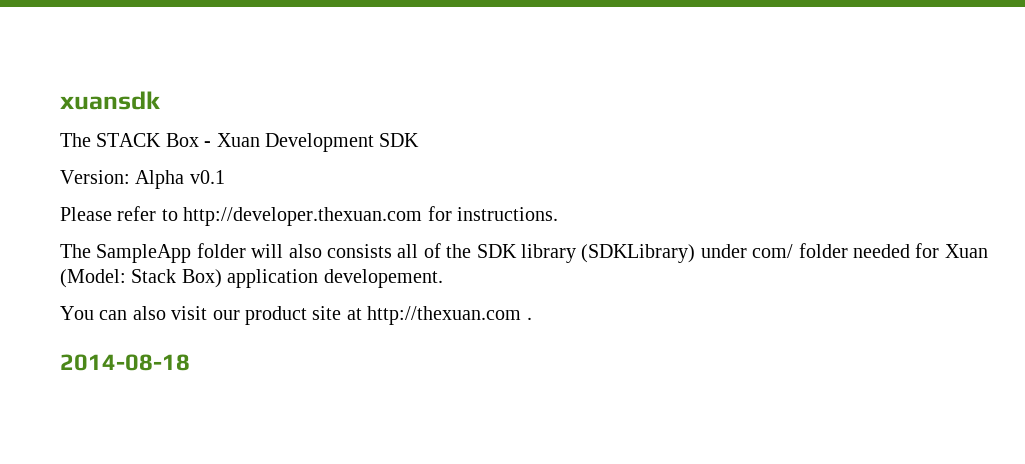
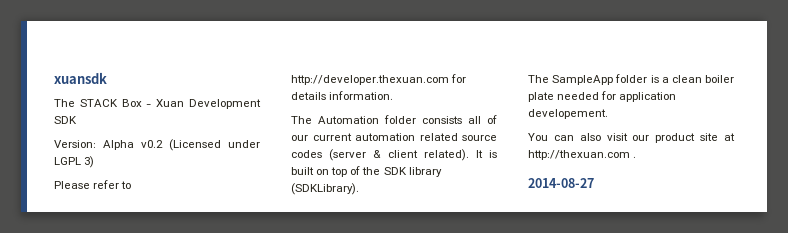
- Version: Alpha v0.1
+ Version: Alpha v0.2 (Licensed under LGPL 3)
- Please refer to http://developer.thexuan.com for instructions.
- The SampleApp folder will also consists all of the SDK library (SDKLibrary) under com/ folder needed for Xuan (Model: Stack Box) application developement.
+ Please refer to http://developer.thexuan.com for details information.
+ The Automation folder consists all of our current automation related source codes (server & client related). It is built on top of the SDK library (SDKLibrary).
+ The SampleApp folder is a clean boiler plate needed for application developement.
- 2014-08-18
+ 2014-08-27

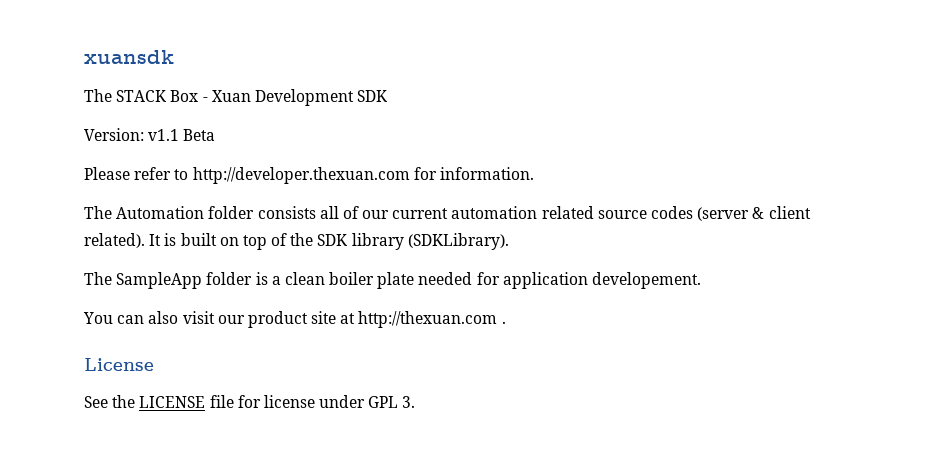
- Version: Alpha v0.2 (Licensed under LGPL 3)
+ Version: v1.1 Beta
- Please refer to http://developer.thexuan.com for details information.
+ Please refer to http://developer.thexuan.com for information.
- 2014-08-27
+ License
+ See the LICENSE file for license under GPL 3.

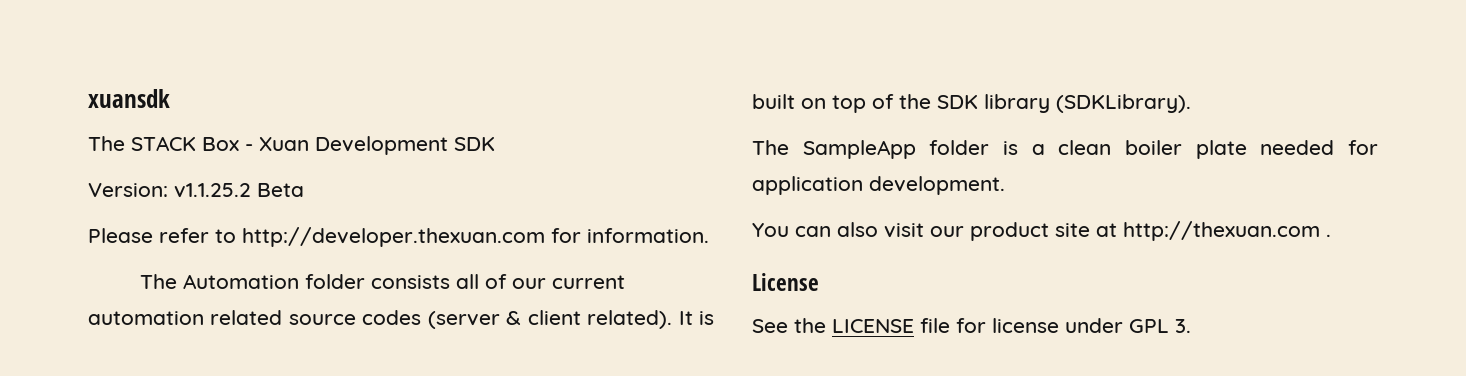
- Version: v1.1 Beta
+ Version: v1.1.25.2 Beta
- The SampleApp folder is a clean boiler plate needed for application developement.
+ The SampleApp folder is a clean boiler plate needed for application development.

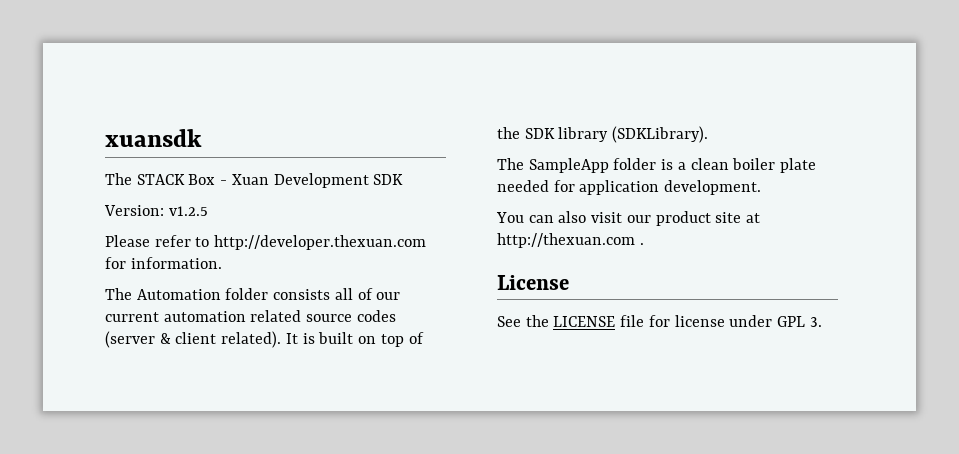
- Version: v1.1.25.2 Beta
+ Version: v1.2.5

